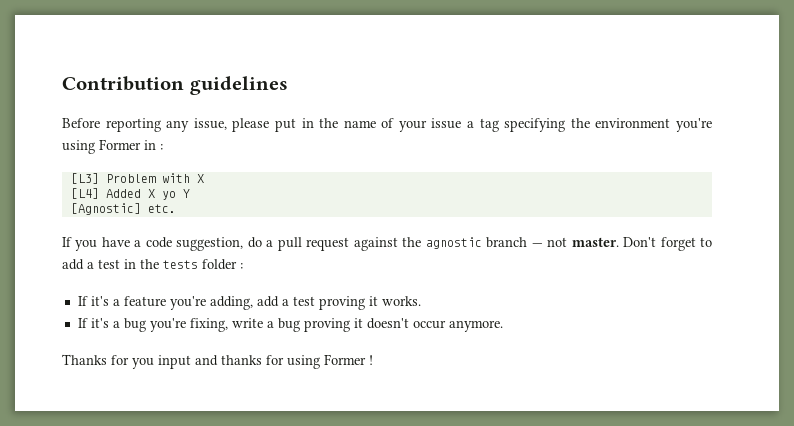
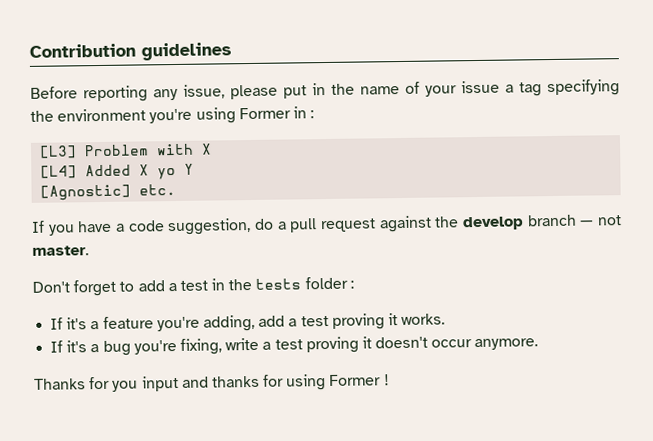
- If you have a code suggestion, do a pull request against the agnostic branch — not master. Don't forget to add a test in the tests folder :
+ If you have a code suggestion, do a pull request against the develop branch — not master.
+ Don't forget to add a test in the tests folder :
- If it's a bug you're fixing, write a bug proving it doesn't occur anymore.
+ If it's a bug you're fixing, write a test proving it doesn't occur anymore.

